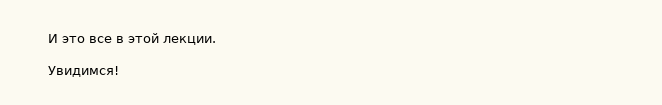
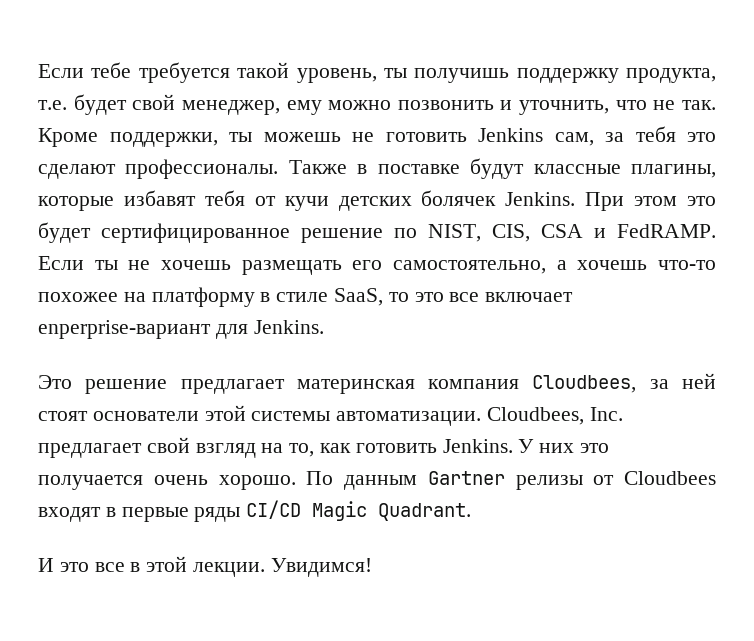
+ Если тебе требуется такой уровень, ты получишь поддержку продукта, т.е. будет свой менеджер, ему можно позвонить и уточнить, что не так. Кроме поддержки, ты можешь не готовить Jenkins сам, за тебя это сделают профессионалы. Также в поставке будут классные плагины, которые избавят тебя от кучи детских болячек Jenkins. При этом это будет сертифицированное решение по NIST, CIS, CSA и FedRAMP. Если ты не хочешь размещать его самостоятельно, а хочешь что-то похожее на платформу в стиле SaaS, то это все включает enperprise-вариант для Jenkins.
+ Это решение предлагает материнская компания Сloudbees, за ней стоят основатели этой системы автоматизации. Сloudbees, Inc. предлагает свой взгляд на то, как готовить Jenkins. У них это получается очень хорошо. По данным Gartner релизы от Cloudbees входят в первые ряды CI/CD Magic Quadrant.
- И это все в этой лекции.
- Увидимся!
+ И это все в этой лекции. Увидимся!

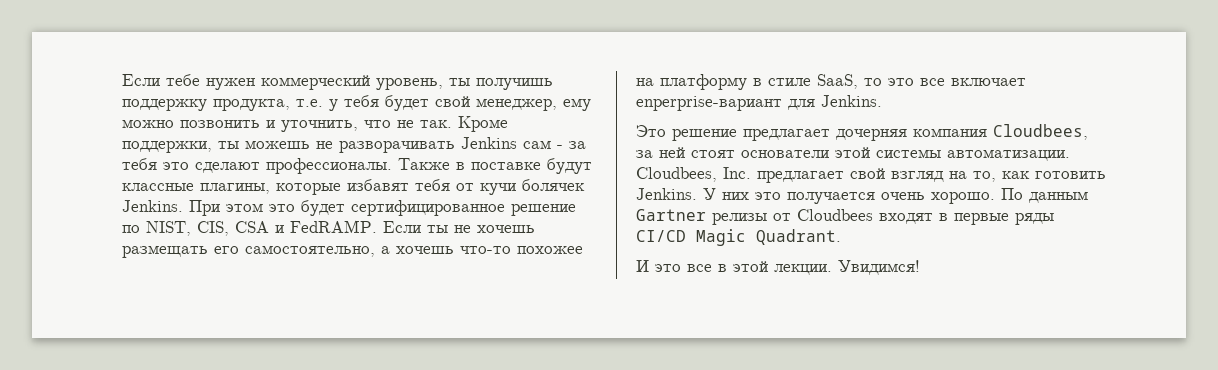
- Если тебе требуется такой уровень, ты получишь поддержку продукта, т.е. будет свой менеджер, ему можно позвонить и уточнить, что не так.
+ Если тебе нужен коммерческий уровень, ты получишь поддержку продукта, т.е. у тебя будет свой менеджер, ему можно позвонить и уточнить, что не так.
- Кроме поддержки, ты можешь не готовить Jenkins сам, за тебя это сделают профессионалы.
+ Кроме поддержки, ты можешь не разворачивать Jenkins сам - за тебя это сделают профессионалы.
- Также в поставке будут классные плагины, которые избавят тебя от кучи детских болячек Jenkins.
+ Также в поставке будут классные плагины, которые избавят тебя от кучи болячек Jenkins.
- Это решение предлагает материнская компания Сloudbees, за ней стоят основатели этой системы автоматизации.
+ Это решение предлагает дочерняя компания Сloudbees, за ней стоят основатели этой системы автоматизации.

